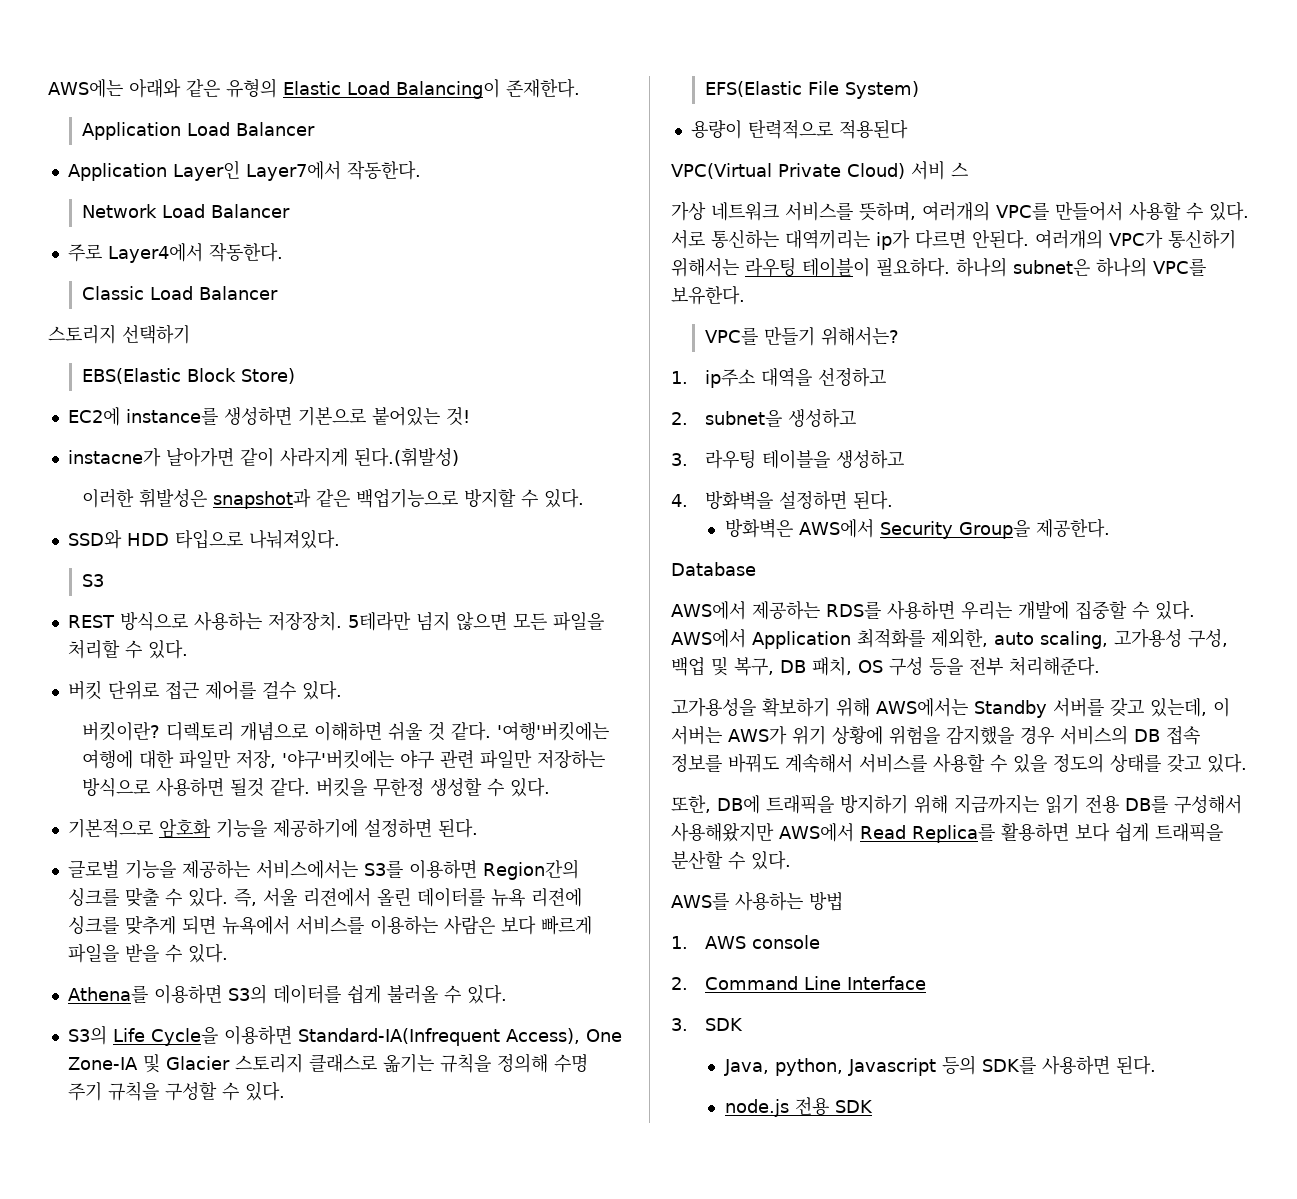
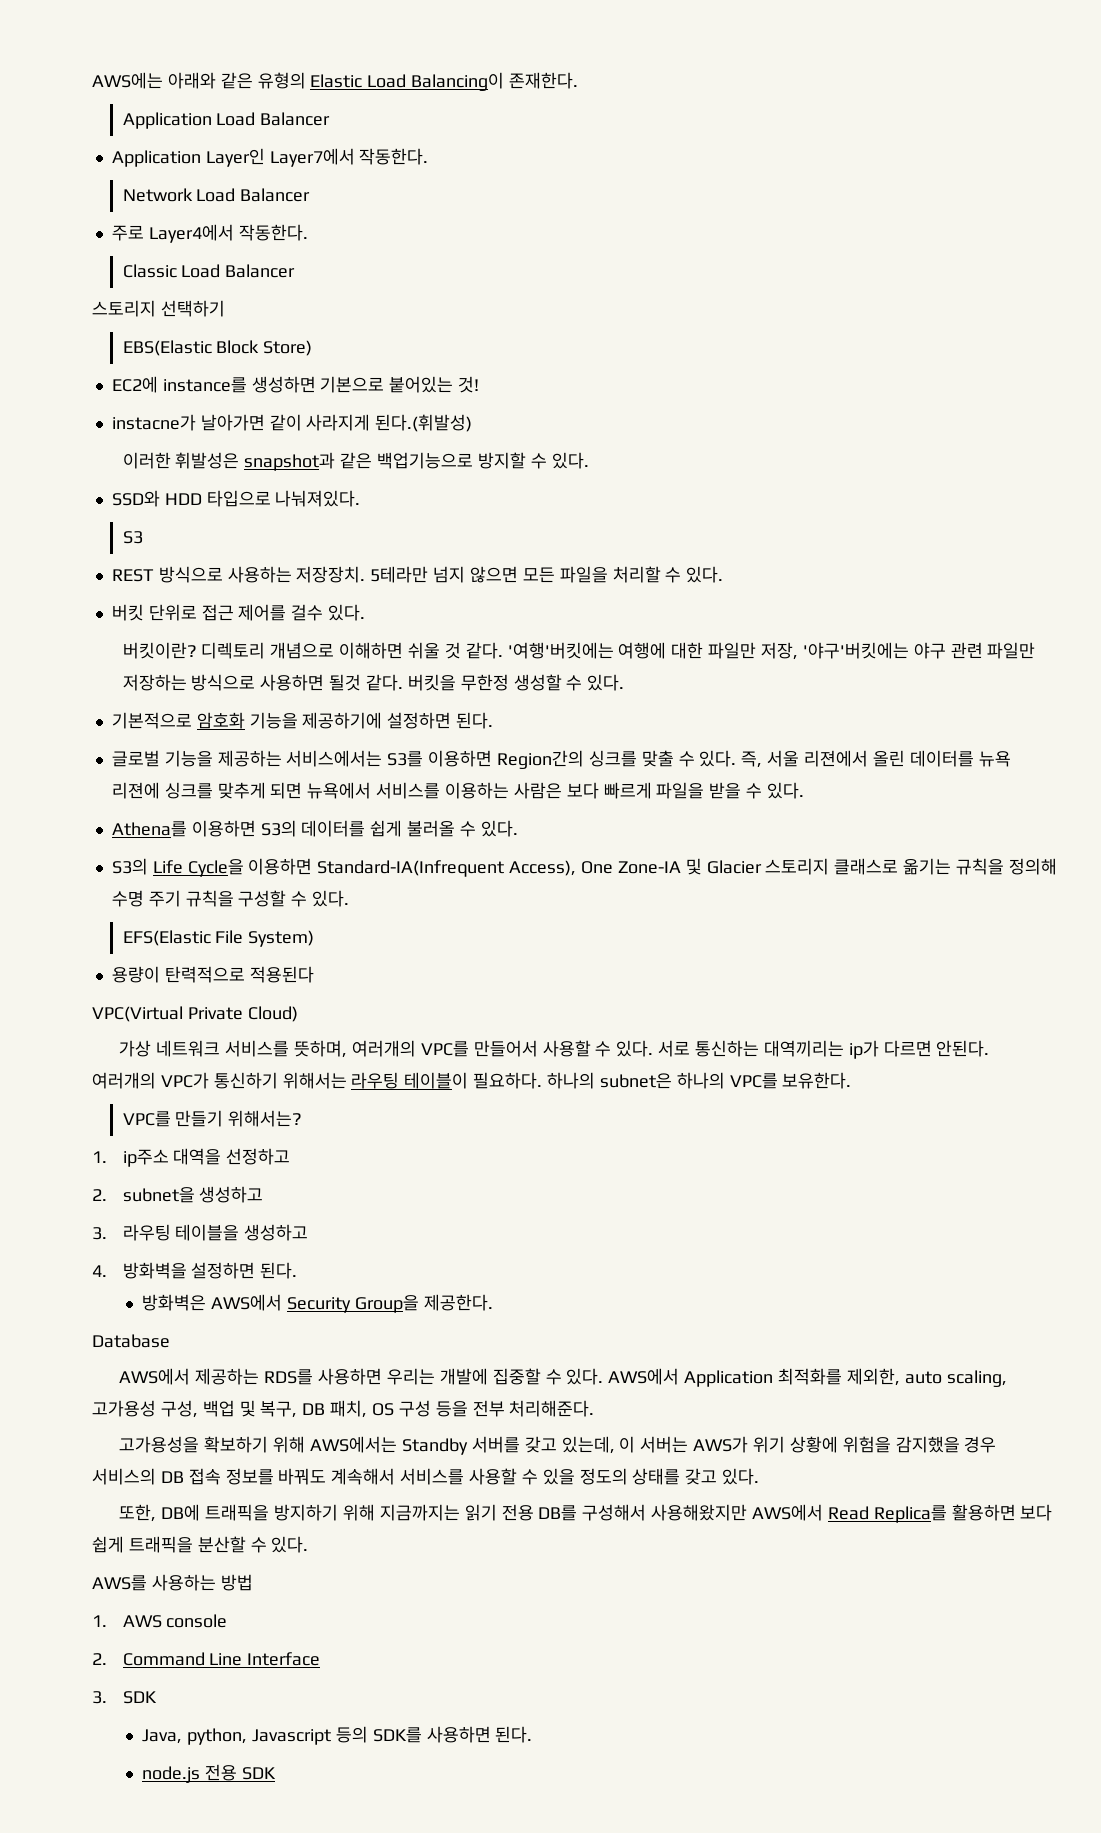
- VPC(Virtual Private Cloud) 서비 스
+ VPC(Virtual Private Cloud)

